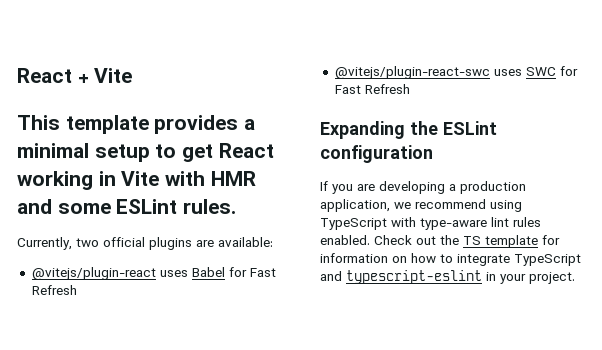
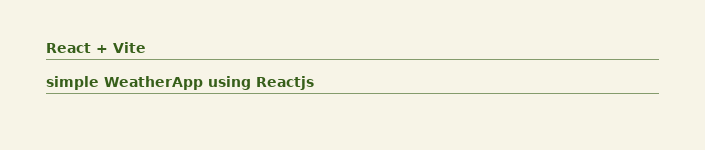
- This template provides a minimal setup to get React working in Vite with HMR and some ESLint rules.
- Currently, two official plugins are available:
- @vitejs/plugin-react uses Babel for Fast Refresh
- @vitejs/plugin-react-swc uses SWC for Fast Refresh
- Expanding the ESLint configuration
- If you are developing a production application, we recommend using TypeScript with type-aware lint rules enabled. Check out the TS template for information on how to integrate TypeScript and typescript-eslint in your project.
+ simple WeatherApp using Reactjs

